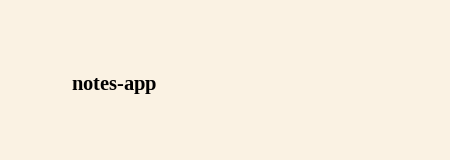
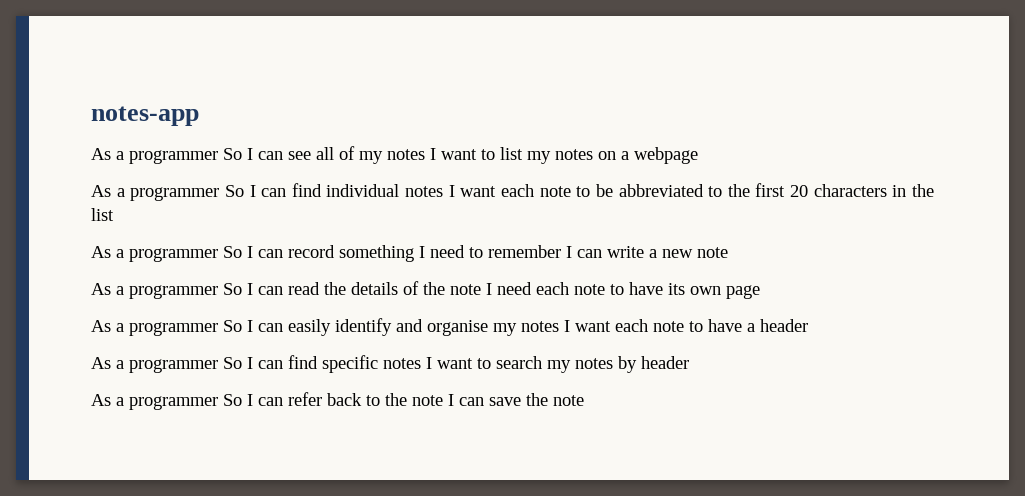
+ As a programmer So I can see all of my notes I want to list my notes on a webpage
+ As a programmer So I can find individual notes I want each note to be abbreviated to the first 20 characters in the list
+ As a programmer So I can record something I need to remember I can write a new note
+ As a programmer So I can read the details of the note I need each note to have its own page
+ As a programmer So I can easily identify and organise my notes I want each note to have a header
+ As a programmer So I can find specific notes I want to search my notes by header
+ As a programmer So I can refer back to the note I can save the note

